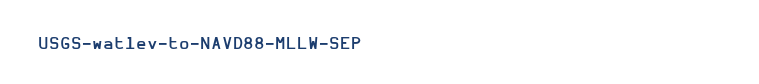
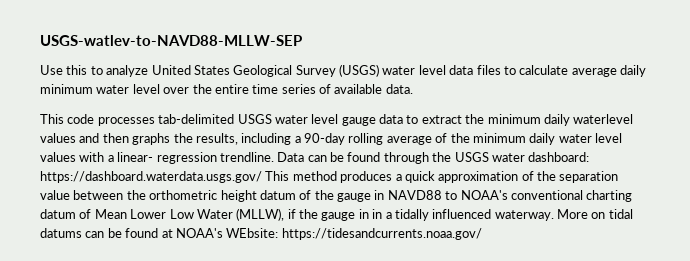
+ Use this to analyze United States Geological Survey (USGS) water level data files to calculate average daily minimum water level over the entire time series of available data.
+ This code processes tab-delimited USGS water level gauge data to extract the minimum daily waterlevel values and then graphs the results, including a 90-day rolling average of the minimum daily water level values with a linear- regression trendline. Data can be found through the USGS water dashboard: https://dashboard.waterdata.usgs.gov/ This method produces a quick approximation of the separation value between the orthometric height datum of the gauge in NAVD88 to NOAA's conventional charting datum of Mean Lower Low Water (MLLW), if the gauge in in a tidally influenced waterway. More on tidal datums can be found at NOAA's WEbsite: https://tidesandcurrents.noaa.gov/

